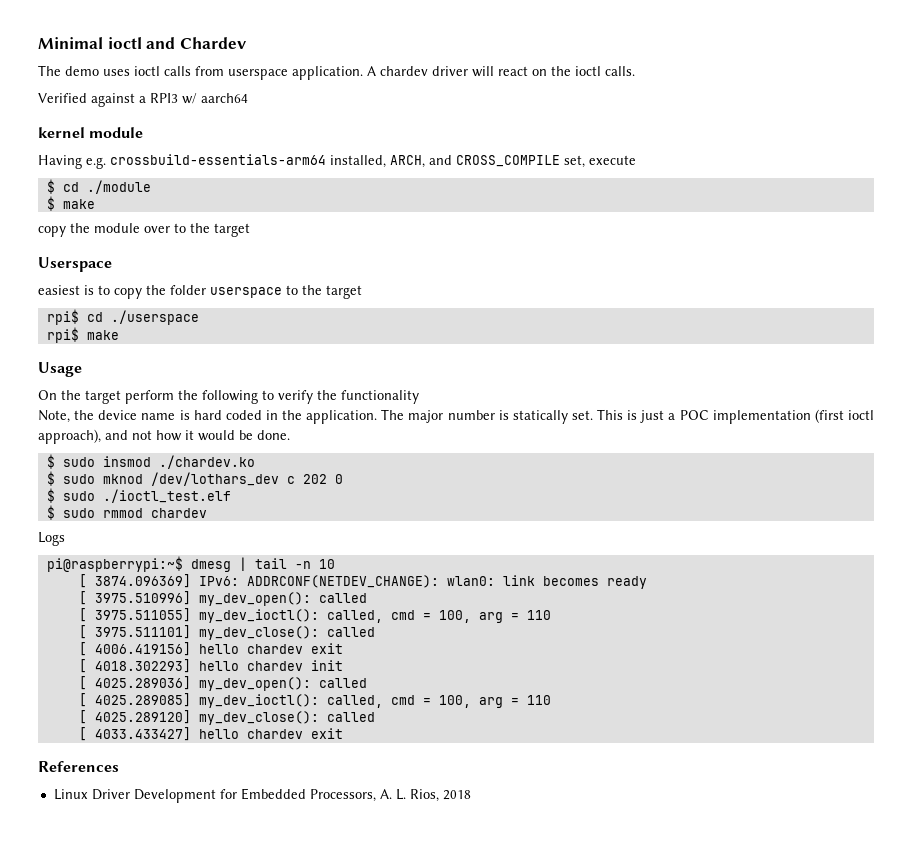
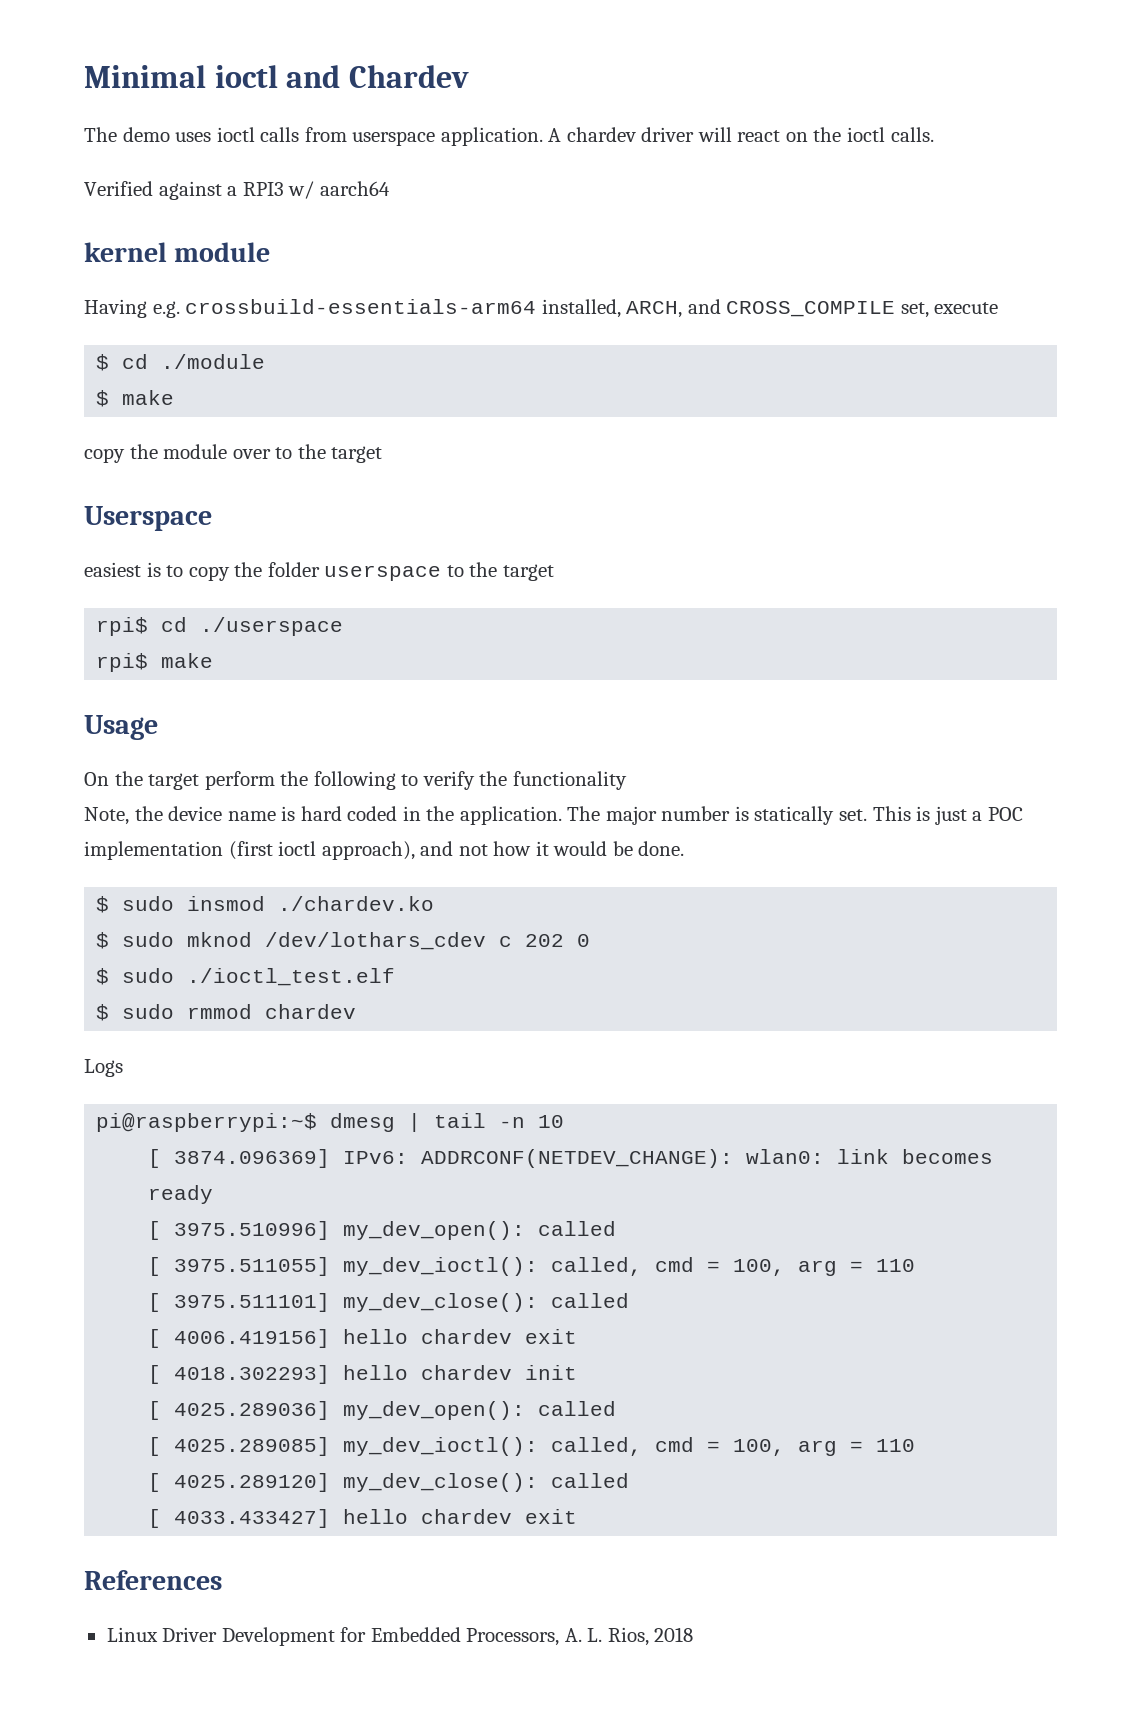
- $ sudo mknod /dev/lothars_dev c 202 0
+ $ sudo mknod /dev/lothars_cdev c 202 0

